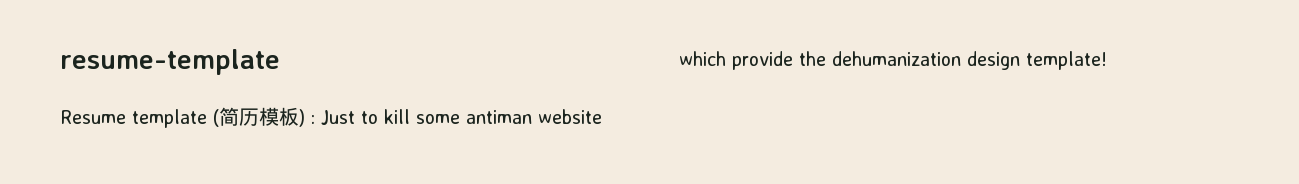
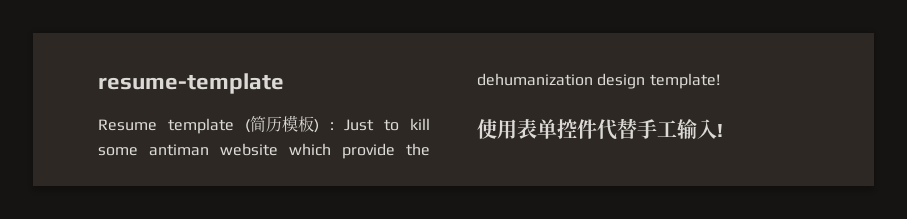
+ 使用表单控件代替手工输入!

